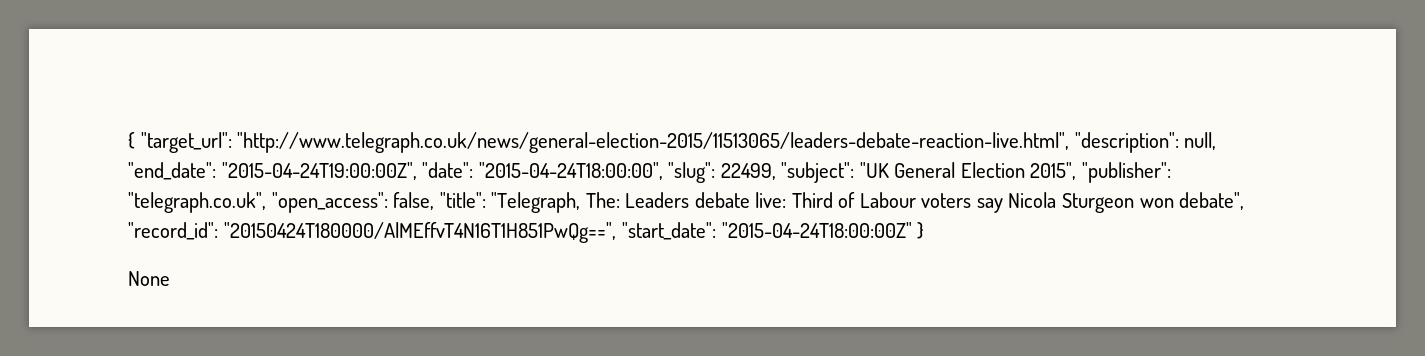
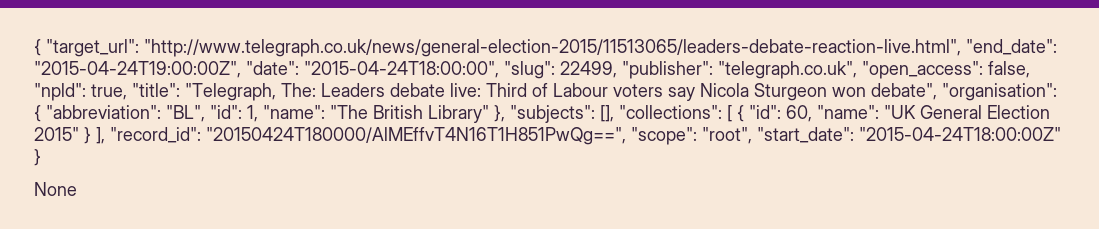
- { "target_url": "http://www.telegraph.co.uk/news/general-election-2015/11513065/leaders-debate-reaction-live.html", "description": null, "end_date": "2015-04-24T19:00:00Z", "date": "2015-04-24T18:00:00", "slug": 22499, "subject": "UK General Election 2015", "publisher": "telegraph.co.uk", "open_access": false, "title": "Telegraph, The: Leaders debate live: Third of Labour voters say Nicola Sturgeon won debate", "record_id": "20150424T180000/AlMEffvT4N16T1H851PwQg==", "start_date": "2015-04-24T18:00:00Z" }
+ { "target_url": "http://www.telegraph.co.uk/news/general-election-2015/11513065/leaders-debate-reaction-live.html", "end_date": "2015-04-24T19:00:00Z", "date": "2015-04-24T18:00:00", "slug": 22499, "publisher": "telegraph.co.uk", "open_access": false, "npld": true, "title": "Telegraph, The: Leaders debate live: Third of Labour voters say Nicola Sturgeon won debate", "organisation": { "abbreviation": "BL", "id": 1, "name": "The British Library" }, "subjects": [], "collections": [ { "id": 60, "name": "UK General Election 2015" } ], "record_id": "20150424T180000/AlMEffvT4N16T1H851PwQg==", "scope": "root", "start_date": "2015-04-24T18:00:00Z" }

